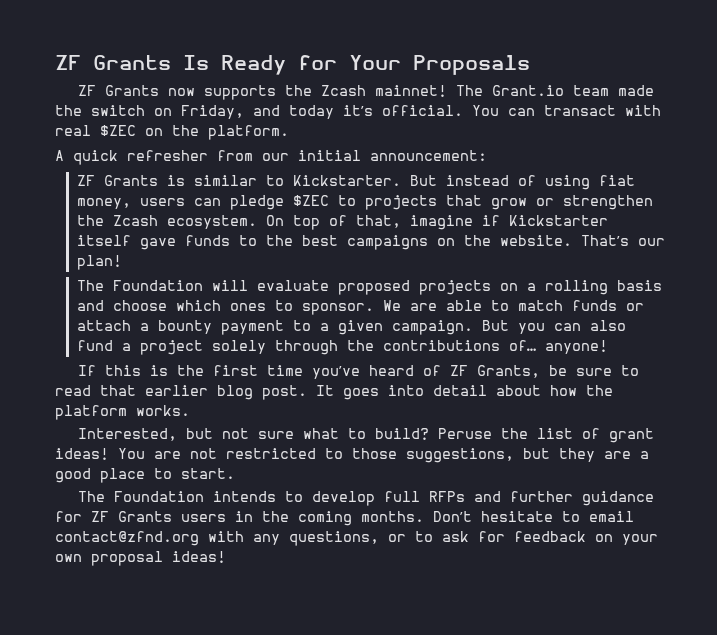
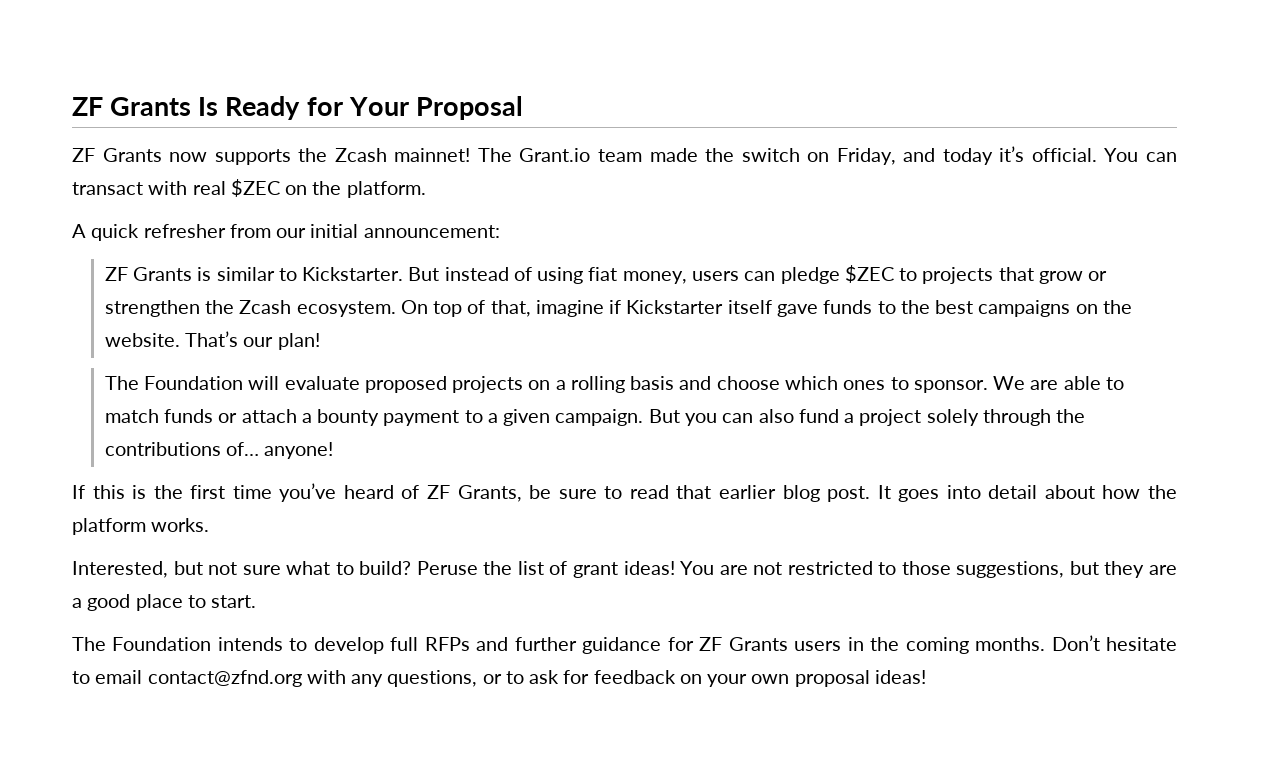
- ZF Grants Is Ready for Your Proposals
+ ZF Grants Is Ready for Your Proposal

